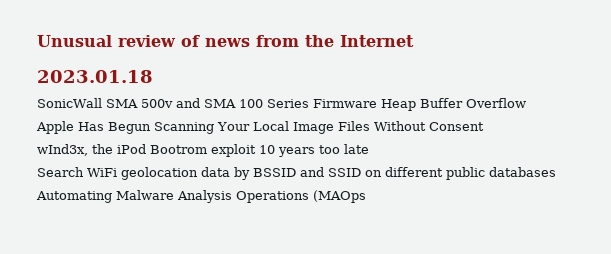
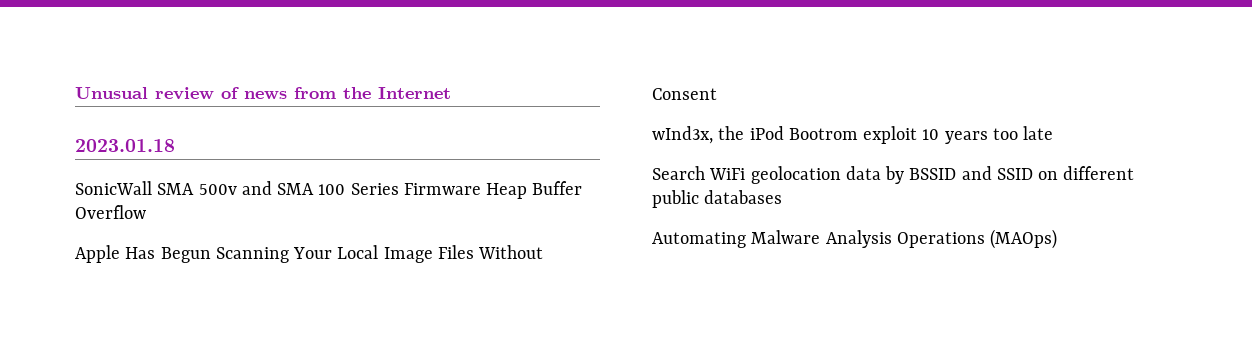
- Automating Malware Analysis Operations (MAOps
+ Automating Malware Analysis Operations (MAOps)

